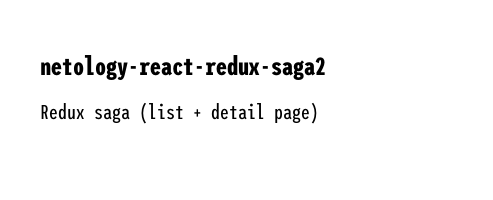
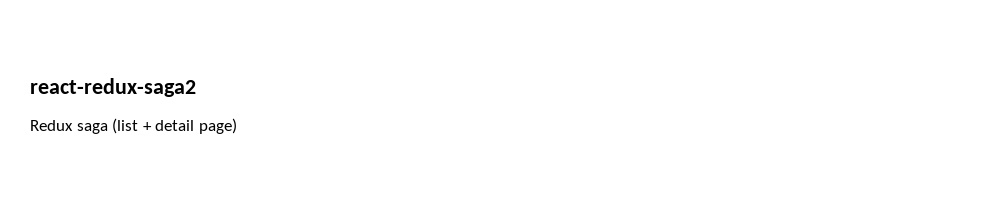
- netology-react-redux-saga2
+ react-redux-saga2

